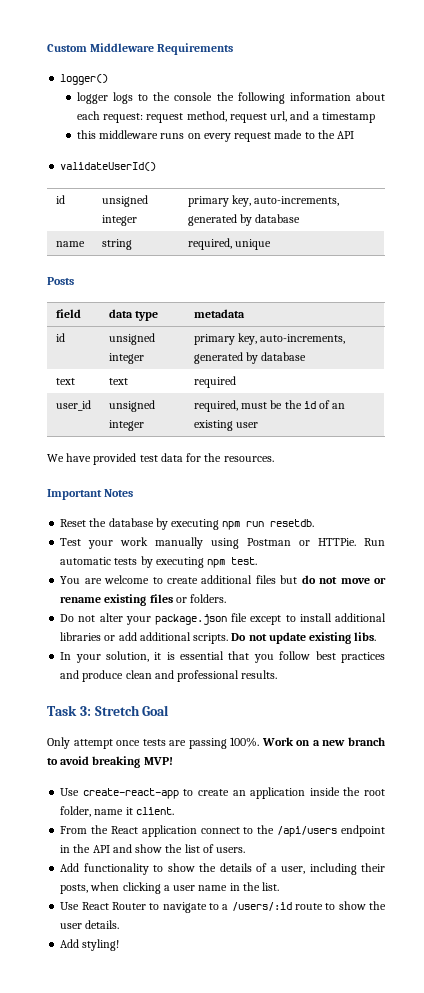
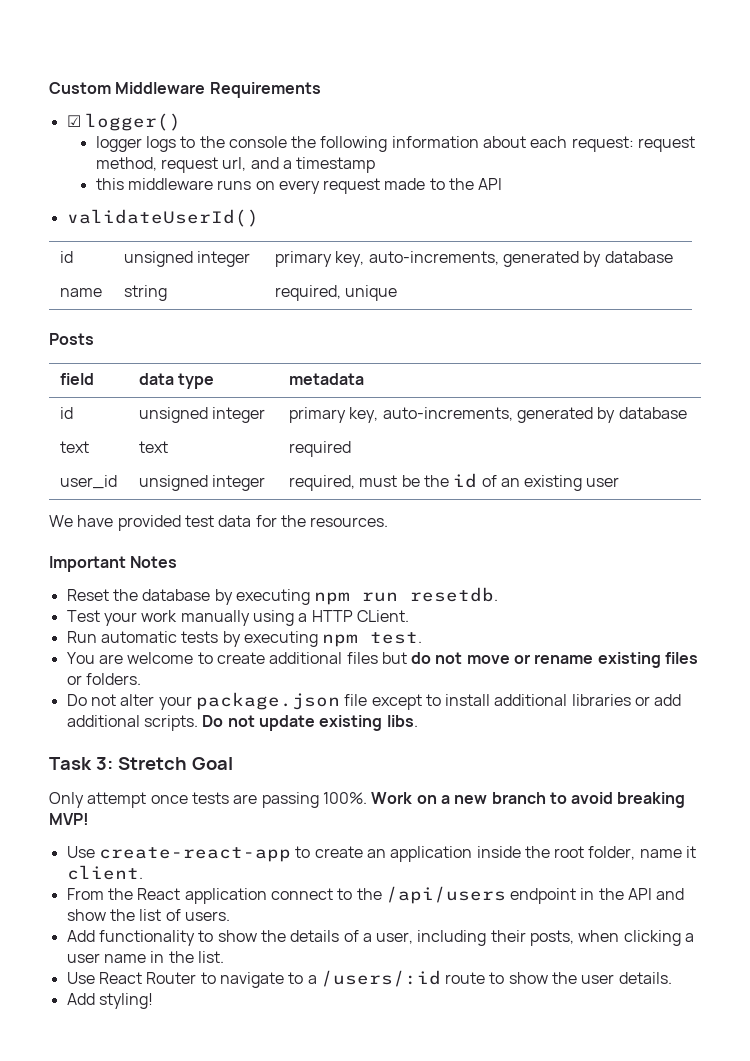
- logger()
+ ☑ logger()
- Test your work manually using Postman or HTTPie. Run automatic tests by executing npm test.
+ Test your work manually using a HTTP CLient.
+ Run automatic tests by executing npm test.
- In your solution, it is essential that you follow best practices and produce clean and professional results.

